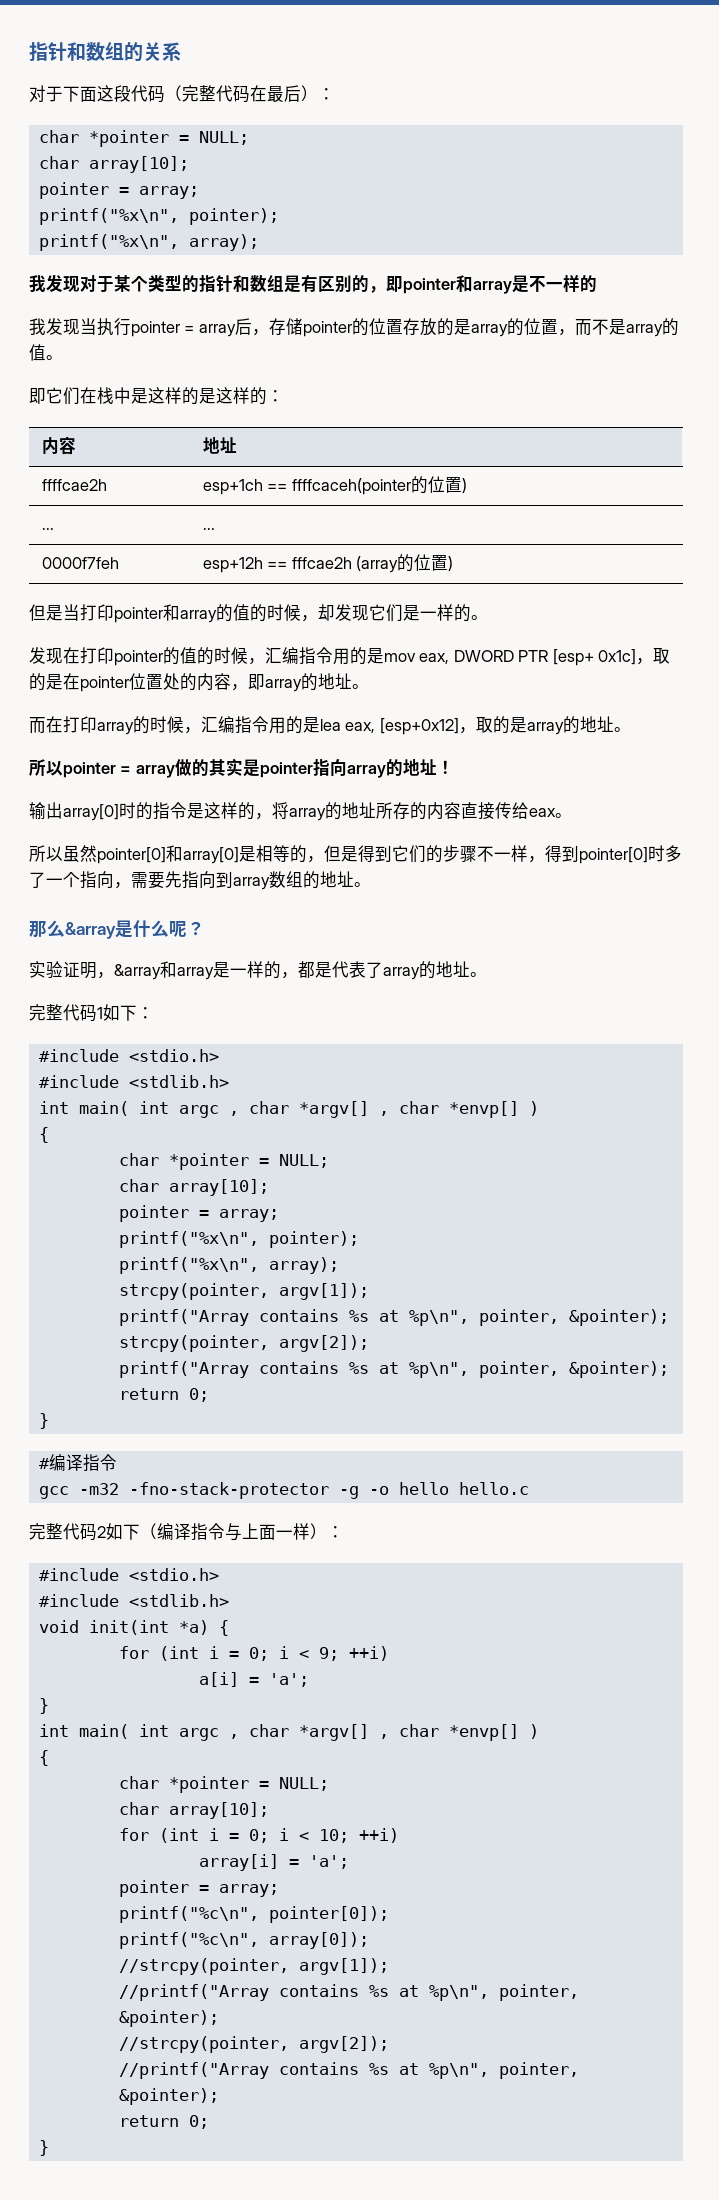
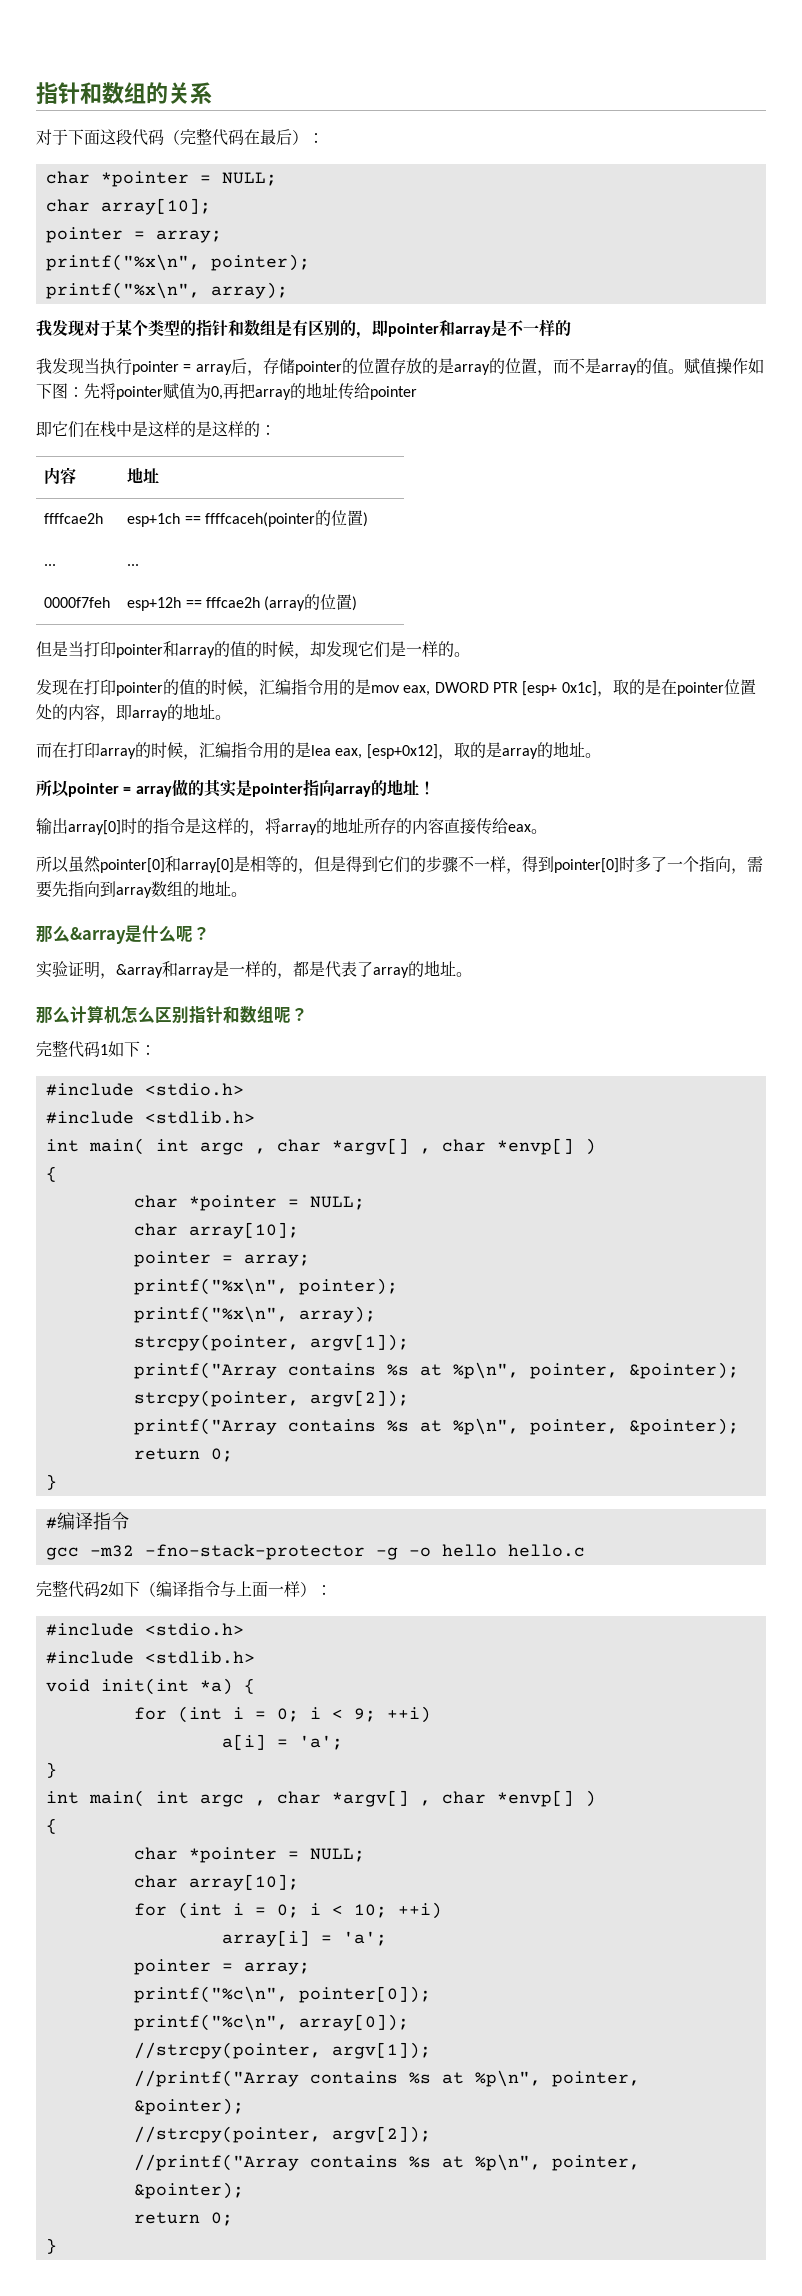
+ 赋值操作如下图：先将pointer赋值为0,再把array的地址传给pointer
+ 那么计算机怎么区别指针和数组呢？

